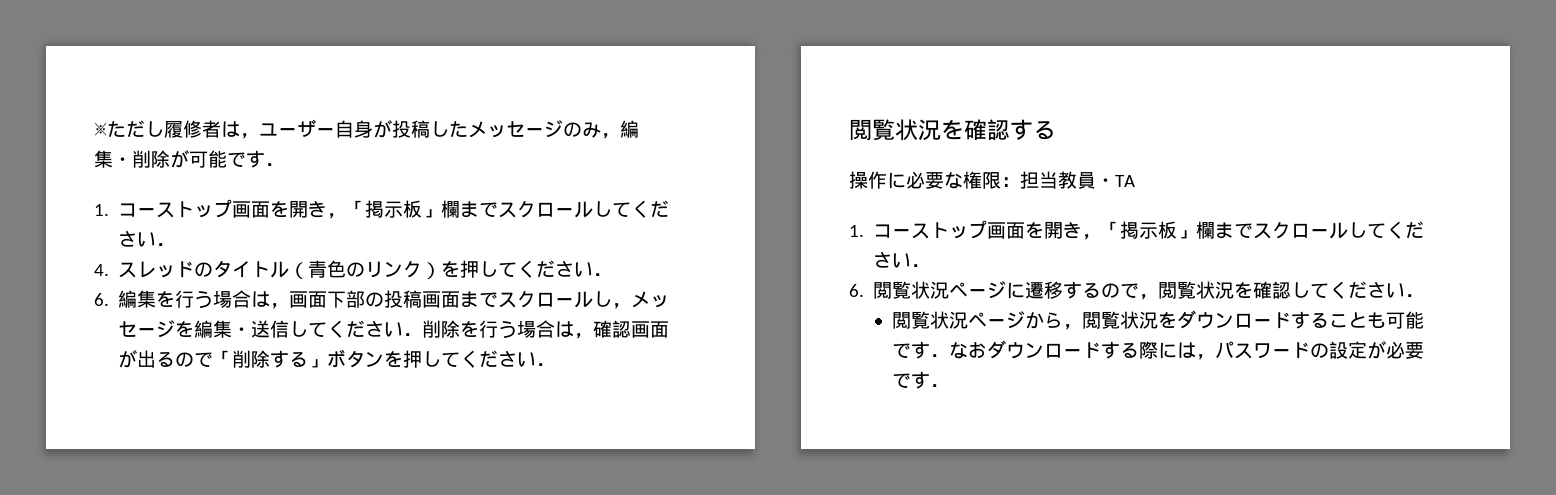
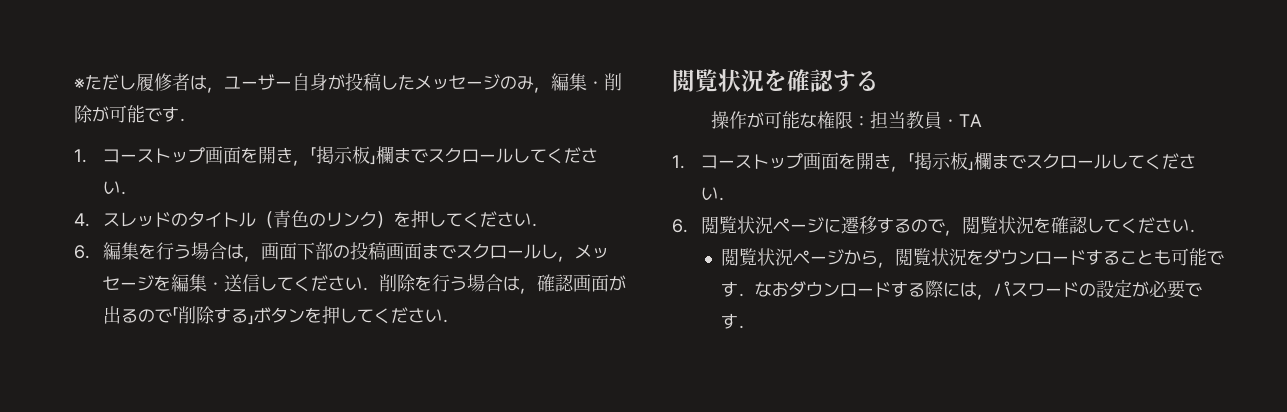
- 操作に必要な権限：担当教員・TA
+ 操作が可能な権限：担当教員・TA

